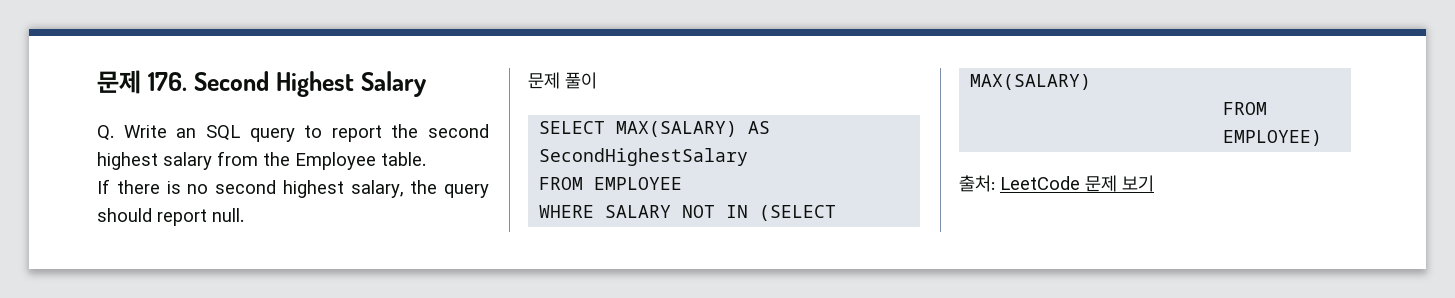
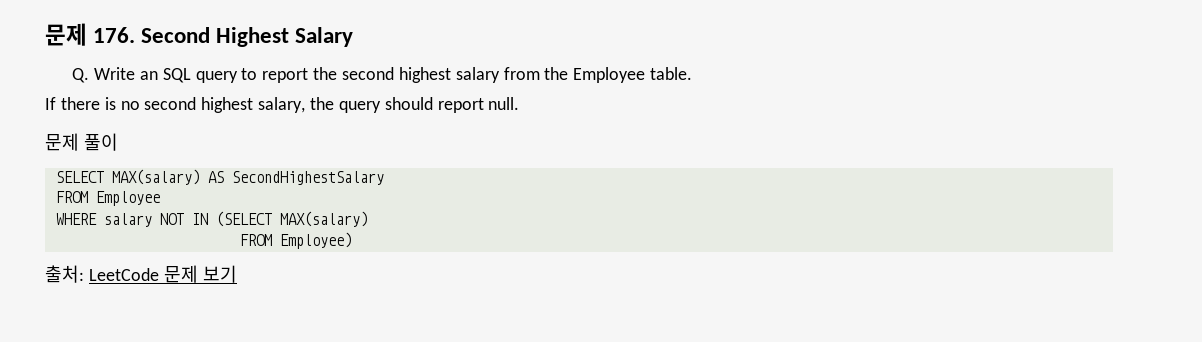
- SELECT MAX(SALARY) AS SecondHighestSalary
+ SELECT MAX(salary) AS SecondHighestSalary
- FROM EMPLOYEE
+ FROM Employee
- WHERE SALARY NOT IN (SELECT MAX(SALARY)
- FROM EMPLOYEE)
+ WHERE salary NOT IN (SELECT MAX(salary)
+ FROM Employee)

